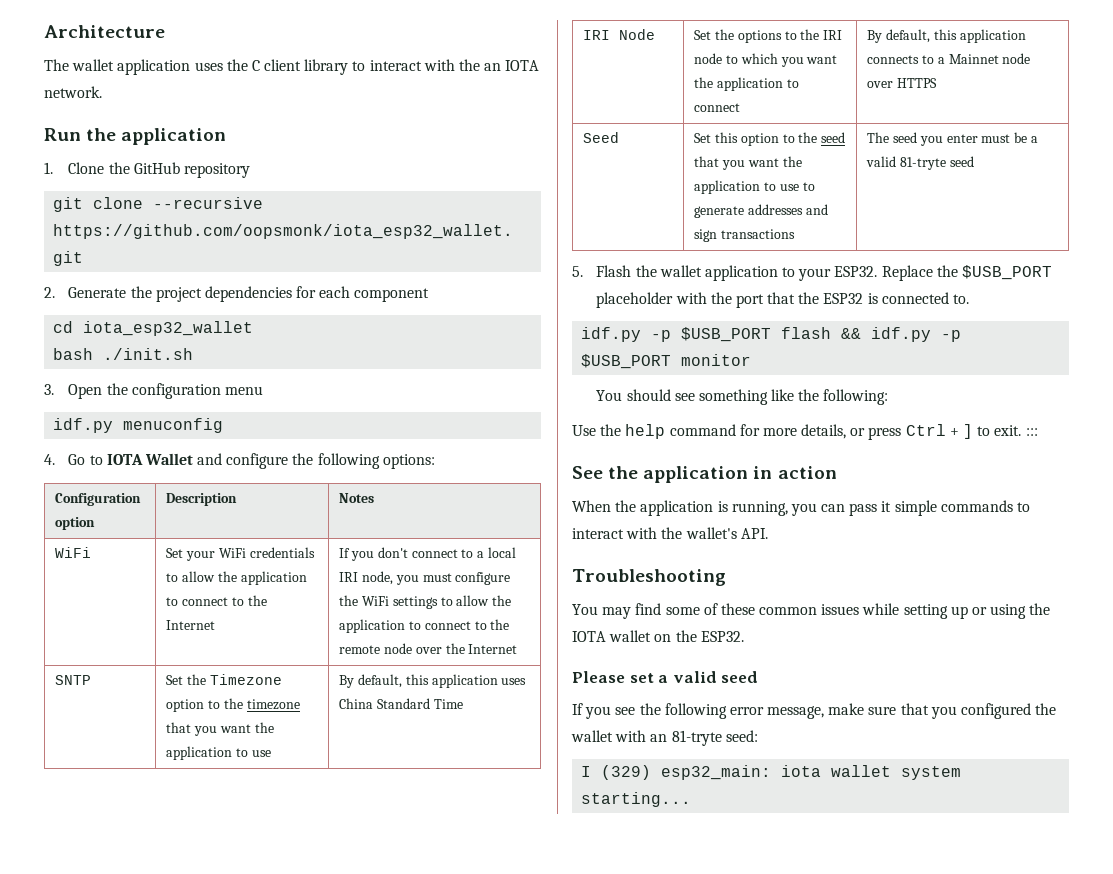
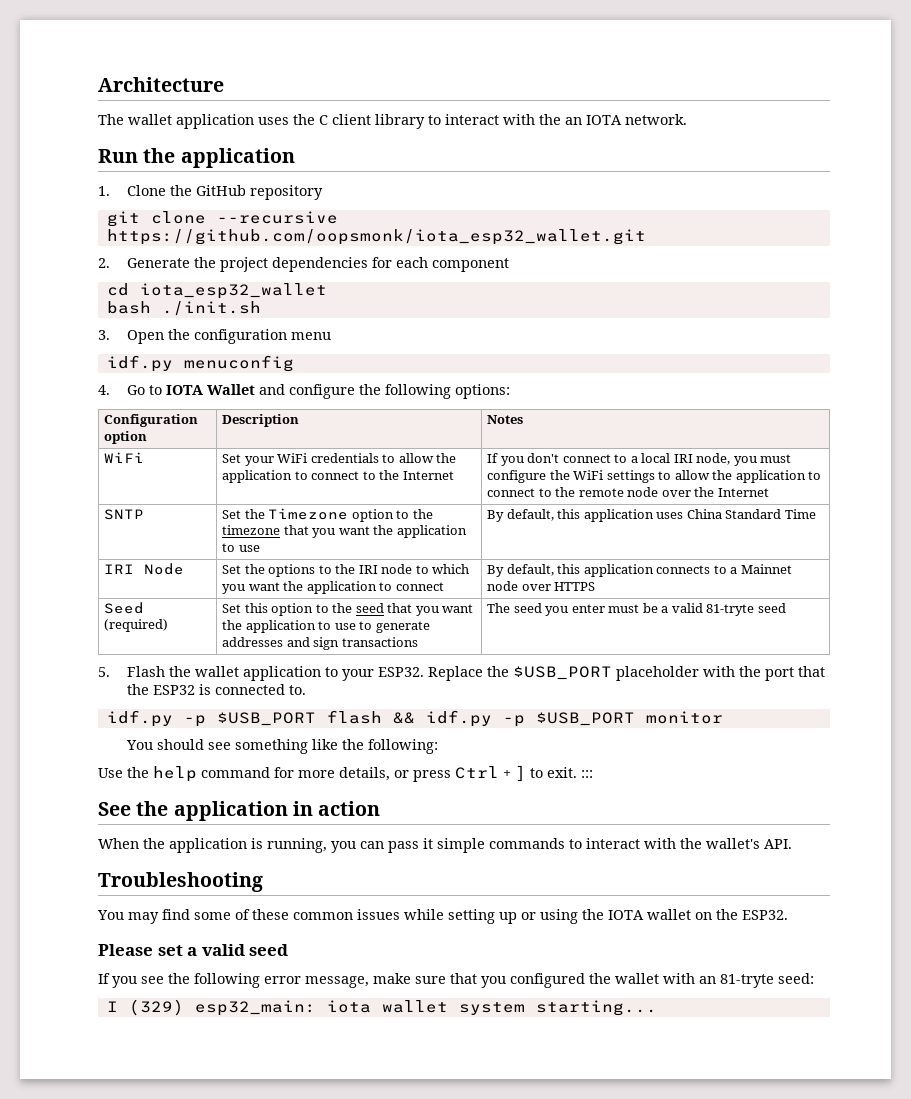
- Seed | Set this option to the seed that you want the application to use to generate addresses and sign transactions | The seed you enter must be a valid 81-tryte seed
+ Seed (required) | Set this option to the seed that you want the application to use to generate addresses and sign transactions | The seed you enter must be a valid 81-tryte seed

